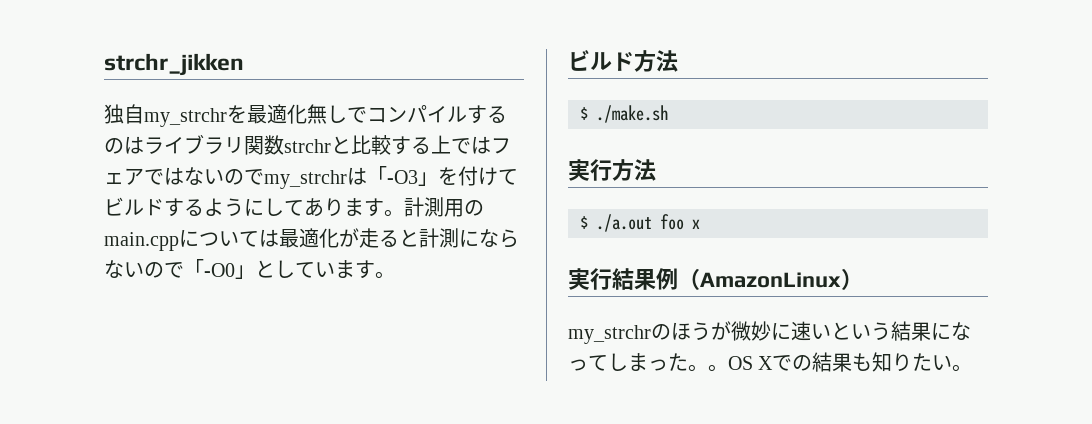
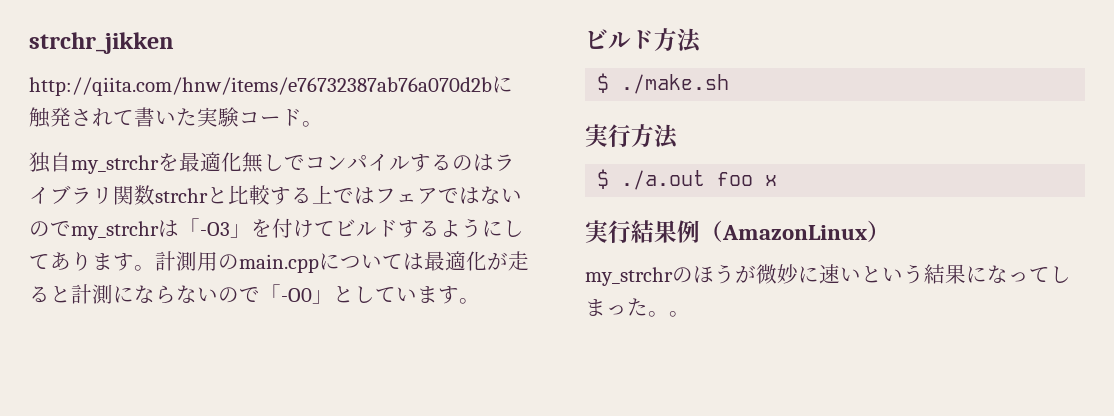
+ http://qiita.com/hnw/items/e76732387ab76a070d2bに触発されて書いた実験コード。
- OS Xでの結果も知りたい。

